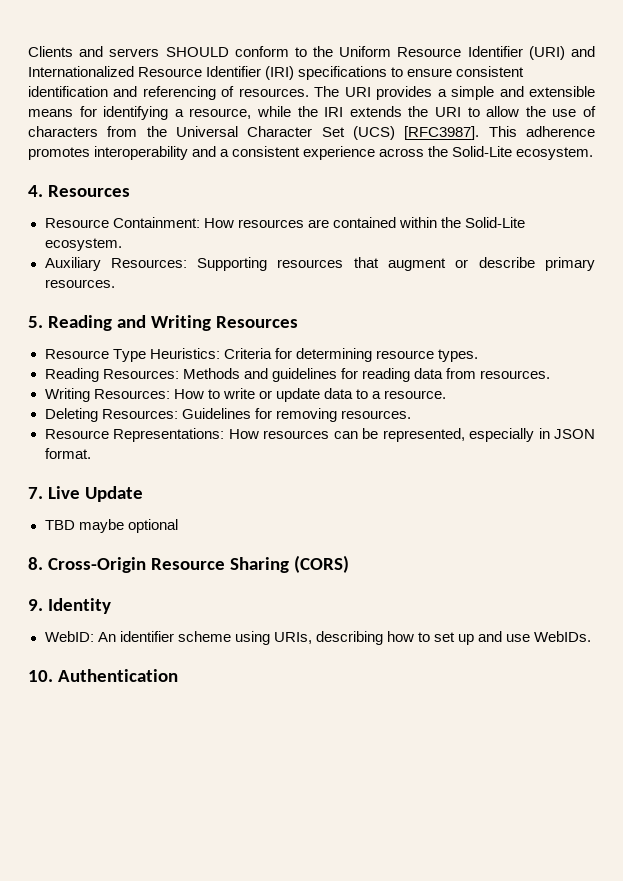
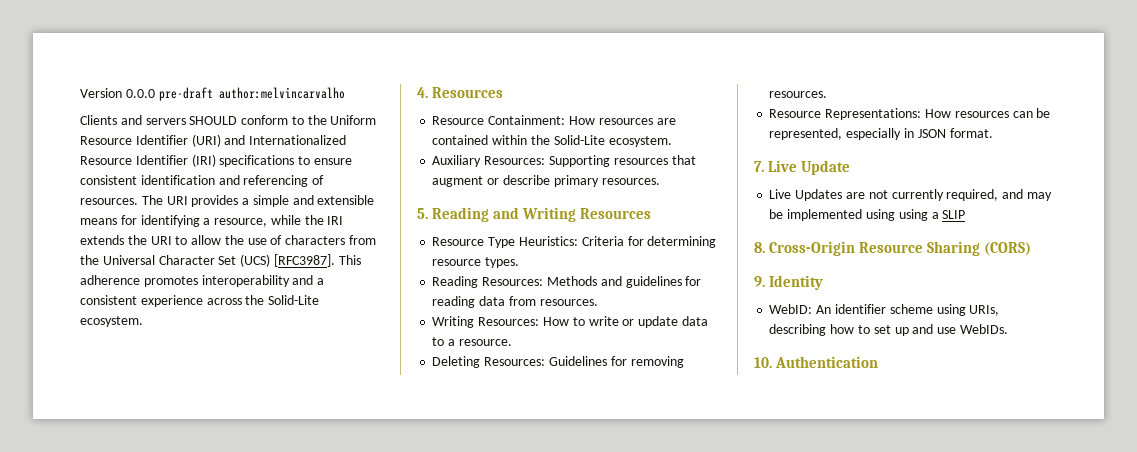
+ Version 0.0.0 pre-draft author:melvincarvalho
- TBD maybe optional
+ Live Updates are not currently required, and may be implemented using using a SLIP

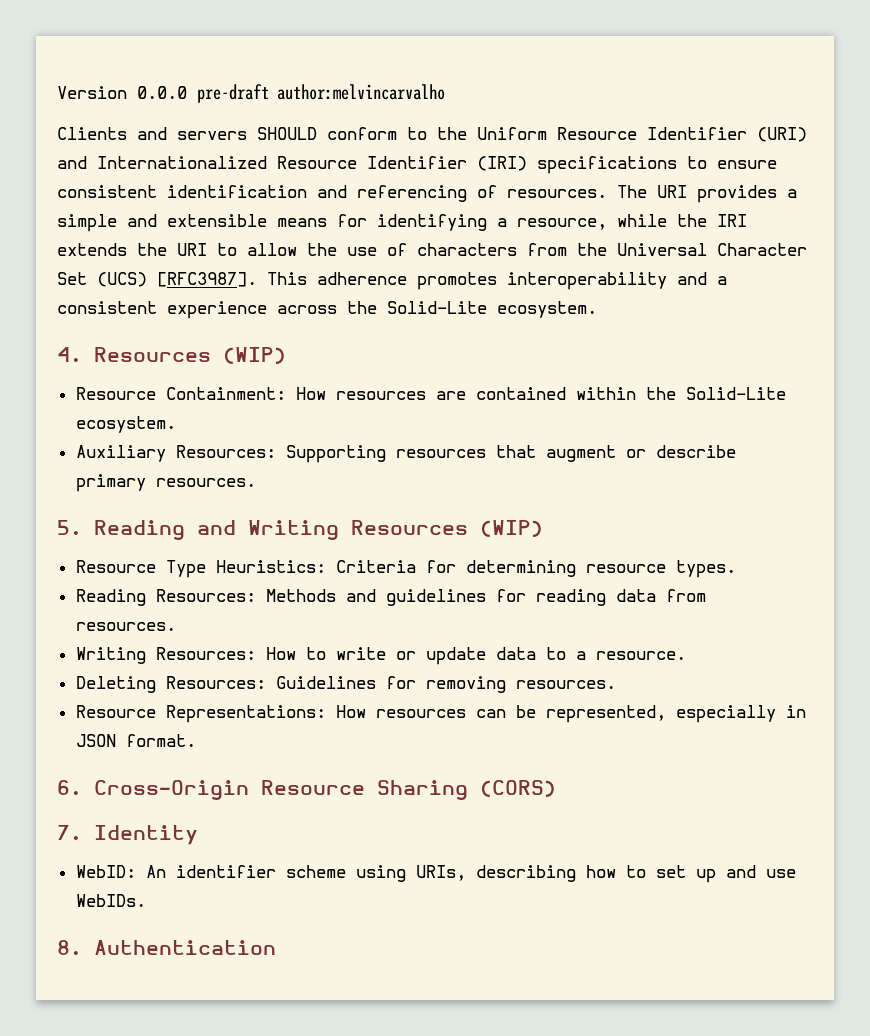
- 4. Resources
+ 4. Resources (WIP)
- 5. Reading and Writing Resources
+ 5. Reading and Writing Resources (WIP)
- 7. Live Update
- Live Updates are not currently required, and may be implemented using using a SLIP
- 8. Cross-Origin Resource Sharing (CORS)
+ 6. Cross-Origin Resource Sharing (CORS)
- 9. Identity
+ 7. Identity
- 10. Authentication
+ 8. Authentication

